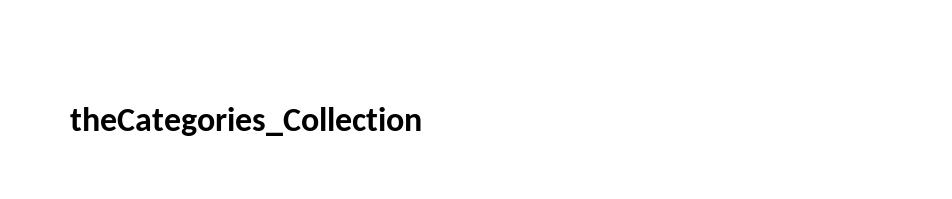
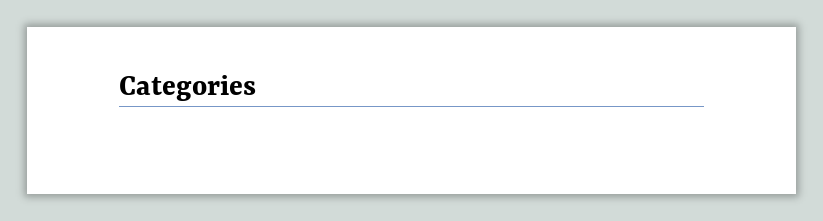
- theCategories_Collection
+ Categories

